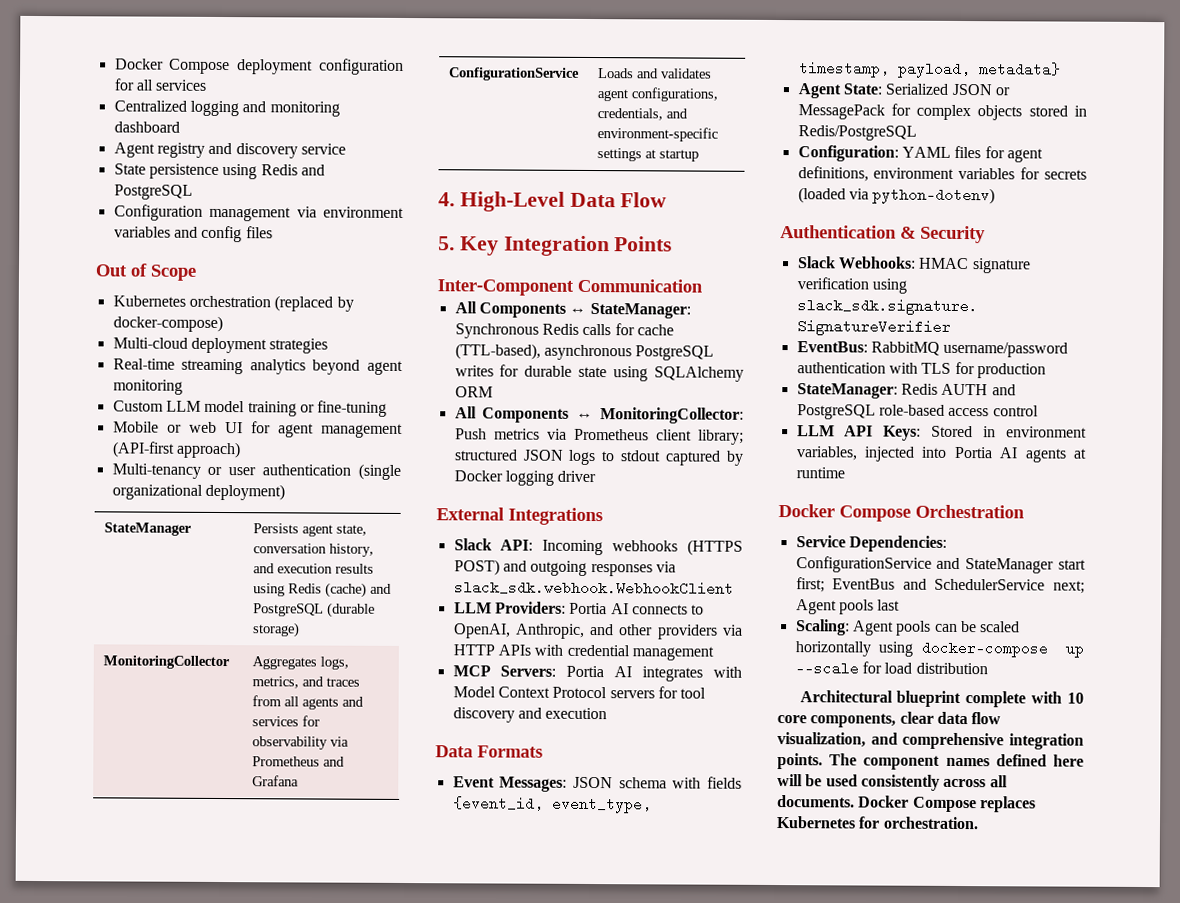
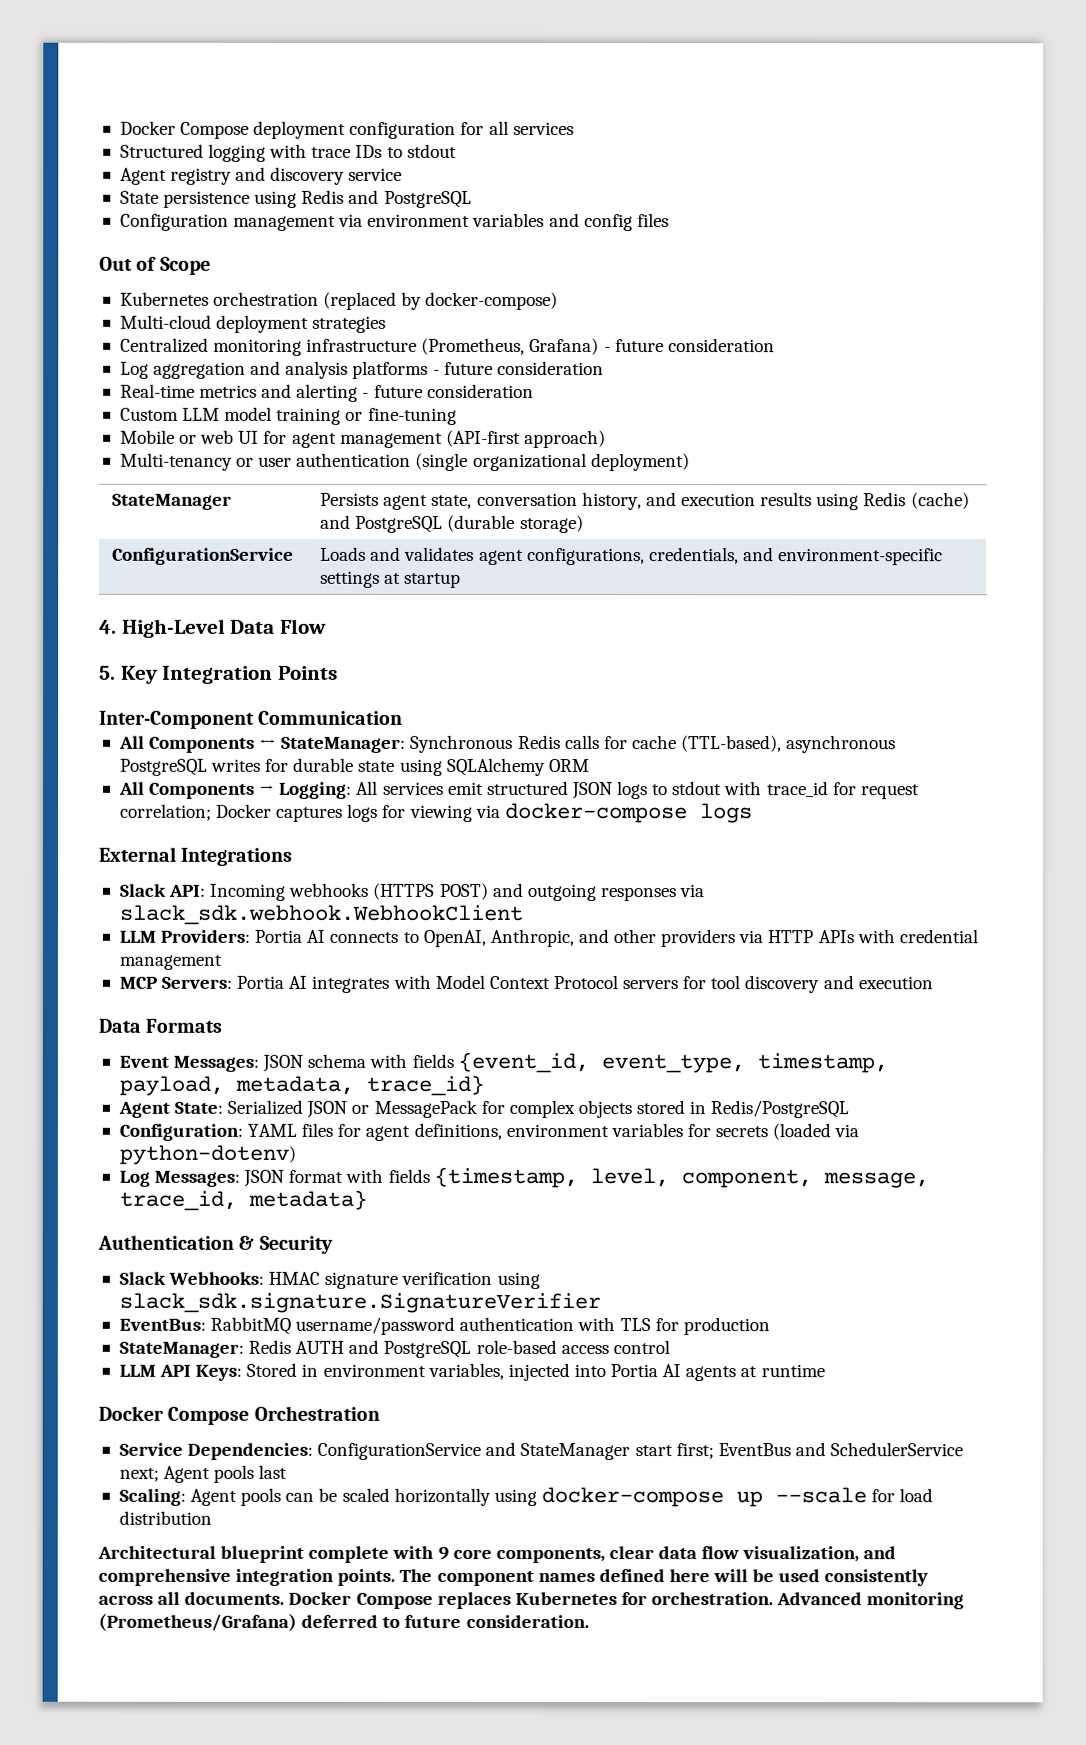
- Centralized logging and monitoring dashboard
+ Structured logging with trace IDs to stdout
- Real-time streaming analytics beyond agent monitoring
+ Centralized monitoring infrastructure (Prometheus, Grafana) - future consideration
+ Log aggregation and analysis platforms - future consideration
+ Real-time metrics and alerting - future consideration
- MonitoringCollector | Aggregates logs, metrics, and traces from all agents and services for observability via Prometheus and Grafana
- All Components ↔ MonitoringCollector: Push metrics via Prometheus client library; structured JSON logs to stdout captured by Docker logging driver
+ All Components → Logging: All services emit structured JSON logs to stdout with trace_id for request correlation; Docker captures logs for viewing via docker-compose logs
- Event Messages: JSON schema with fields {event_id, event_type, timestamp, payload, metadata}
+ Event Messages: JSON schema with fields {event_id, event_type, timestamp, payload, metadata, trace_id}
+ Log Messages: JSON format with fields {timestamp, level, component, message, trace_id, metadata}
- Architectural blueprint complete with 10 core components, clear data flow visualization, and comprehensive integration points.
+ Architectural blueprint complete with 9 core components, clear data flow visualization, and comprehensive integration points.
+ Advanced monitoring (Prometheus/Grafana) deferred to future consideration.

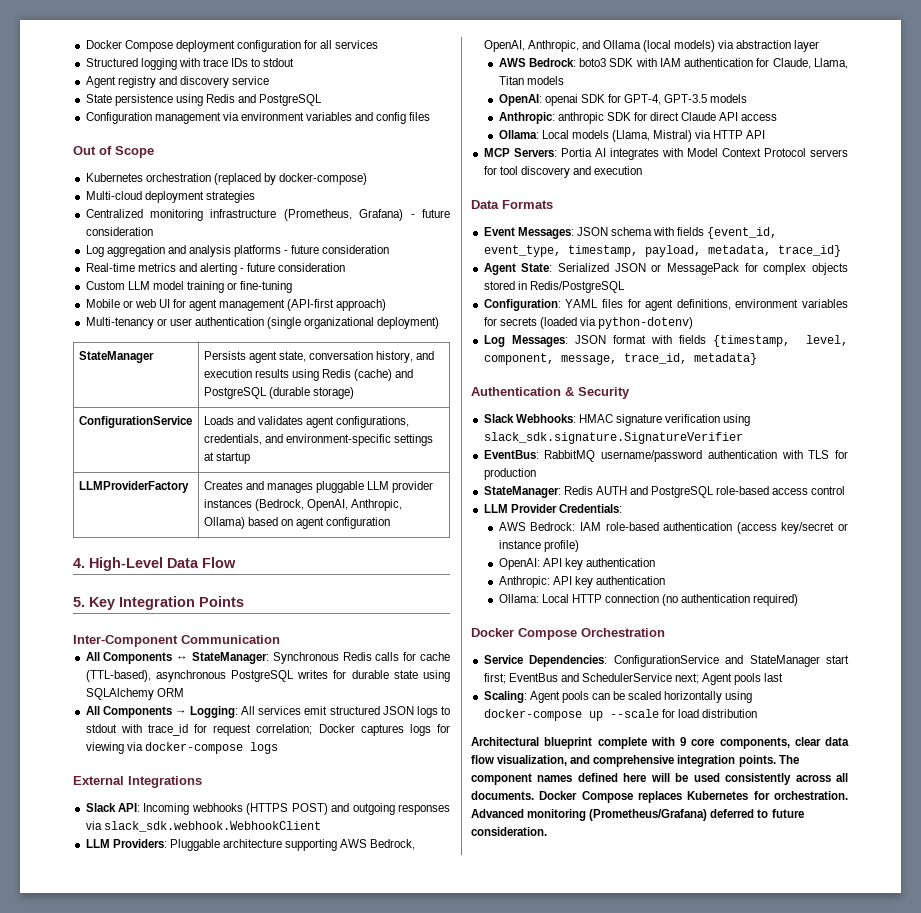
+ LLMProviderFactory | Creates and manages pluggable LLM provider instances (Bedrock, OpenAI, Anthropic, Ollama) based on agent configuration
- LLM Providers: Portia AI connects to OpenAI, Anthropic, and other providers via HTTP APIs with credential management
+ LLM Providers: Pluggable architecture supporting AWS Bedrock, OpenAI, Anthropic, and Ollama (local models) via abstraction layer
+ AWS Bedrock: boto3 SDK with IAM authentication for Claude, Llama, Titan models
+ OpenAI: openai SDK for GPT-4, GPT-3.5 models
+ Anthropic: anthropic SDK for direct Claude API access
+ Ollama: Local models (Llama, Mistral) via HTTP API
- LLM API Keys: Stored in environment variables, injected into Portia AI agents at runtime
+ LLM Provider Credentials:
+ AWS Bedrock: IAM role-based authentication (access key/secret or instance profile)
+ OpenAI: API key authentication
+ Anthropic: API key authentication
+ Ollama: Local HTTP connection (no authentication required)

